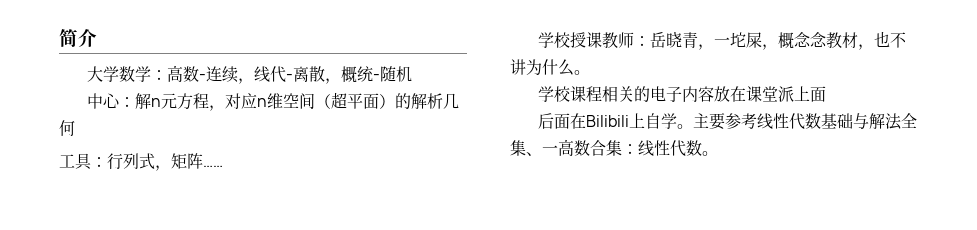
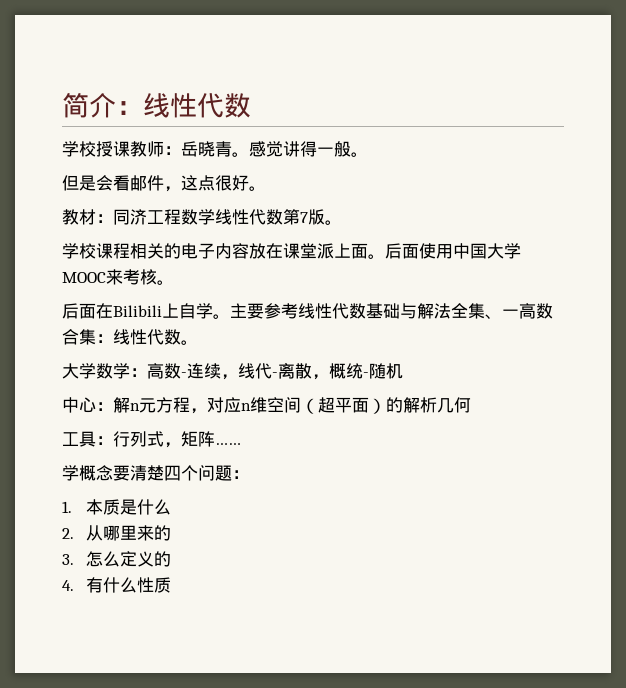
- 简介
+ 简介：线性代数
+ 学校授课教师：岳晓青。感觉讲得一般。
+ 但是会看邮件，这点很好。
+ 教材：同济工程数学线性代数第7版。
+ 学校课程相关的电子内容放在课堂派上面。后面使用中国大学MOOC来考核。
+ 后面在Bilibili上自学。主要参考线性代数基础与解法全集、一高数合集：线性代数。
- 学校授课教师：岳晓青，一坨屎，概念念教材，也不讲为什么。
- 学校课程相关的电子内容放在课堂派上面
- 后面在Bilibili上自学。主要参考线性代数基础与解法全集、一高数合集：线性代数。
+ 学概念要清楚四个问题：
+ 1.本质是什么
+ 2.从哪里来的
+ 3.怎么定义的
+ 4.有什么性质

